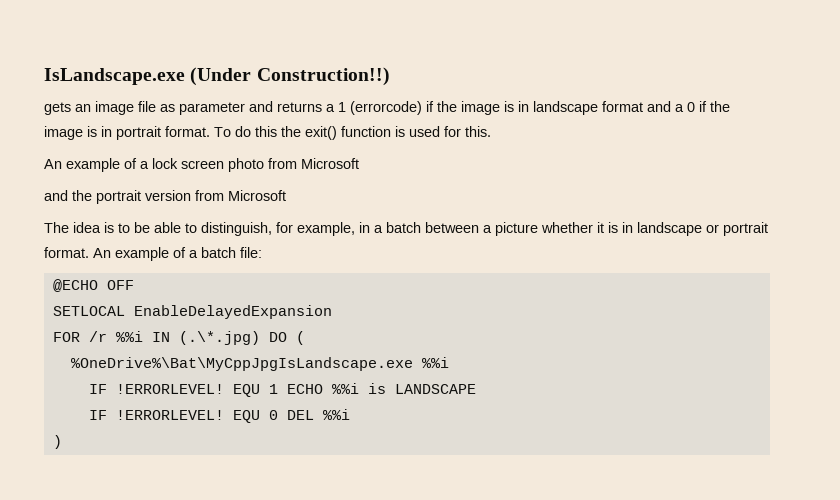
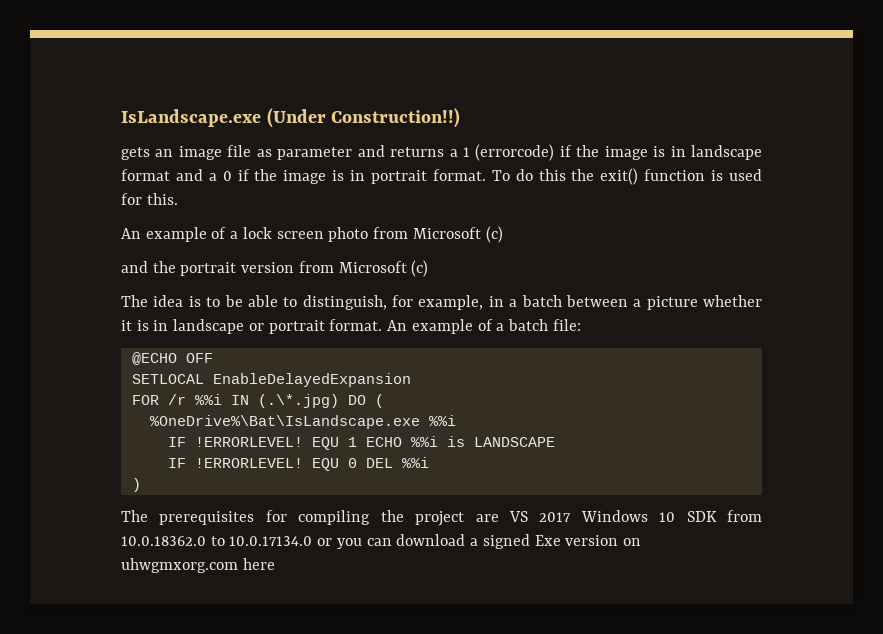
- An example of a lock screen photo from Microsoft
+ An example of a lock screen photo from Microsoft (c)
- and the portrait version from Microsoft
+ and the portrait version from Microsoft (c)
- %OneDrive%\Bat\MyCppJpgIsLandscape.exe %%i
+ %OneDrive%\Bat\IsLandscape.exe %%i
+ The prerequisites for compiling the project are VS 2017 Windows 10 SDK from 10.0.18362.0 to 10.0.17134.0 or you can download a signed Exe version on uhwgmxorg.com here

